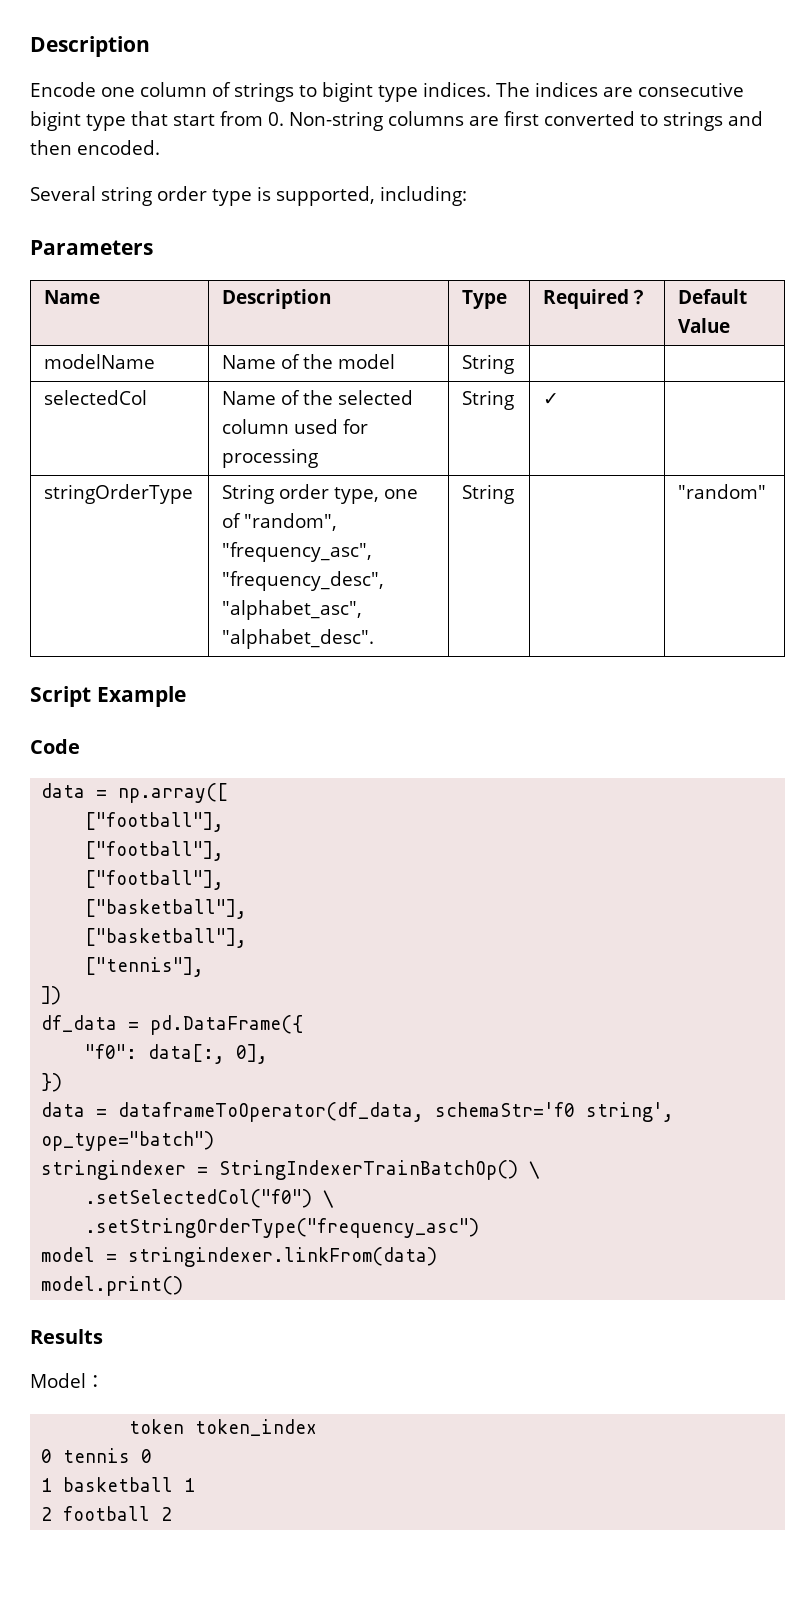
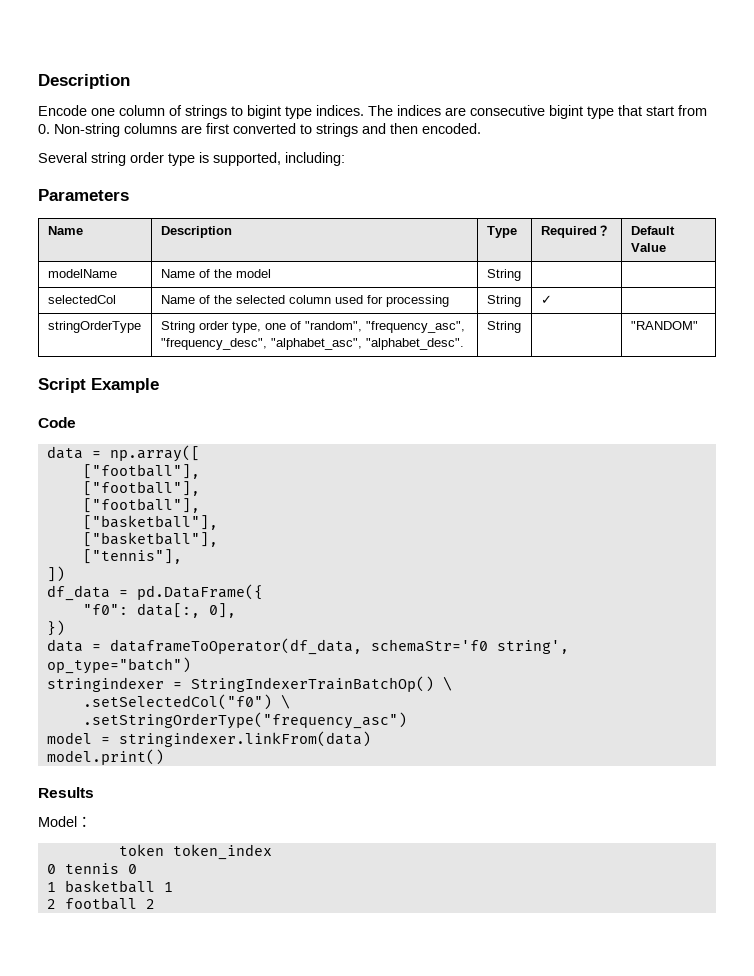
- stringOrderType | String order type, one of "random", "frequency_asc", "frequency_desc", "alphabet_asc", "alphabet_desc". | String | | "random"
+ stringOrderType | String order type, one of "random", "frequency_asc", "frequency_desc", "alphabet_asc", "alphabet_desc". | String | | "RANDOM"

